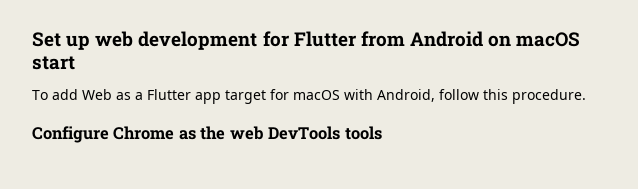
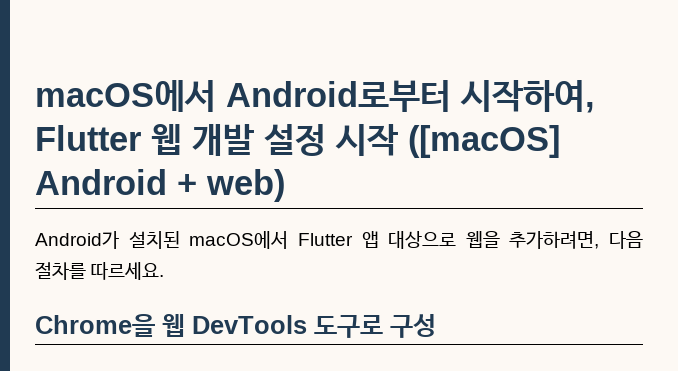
- Set up web development for Flutter from Android on macOS start
- To add Web as a Flutter app target for macOS with Android, follow this procedure.
- Configure Chrome as the web DevTools tools
+ macOS에서 Android로부터 시작하여, Flutter 웹 개발 설정 시작 ([macOS] Android + web)
+ Android가 설치된 macOS에서 Flutter 앱 대상으로 웹을 추가하려면, 다음 절차를 따르세요.
+ Chrome을 웹 DevTools 도구로 구성

